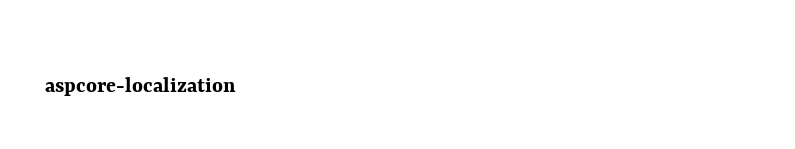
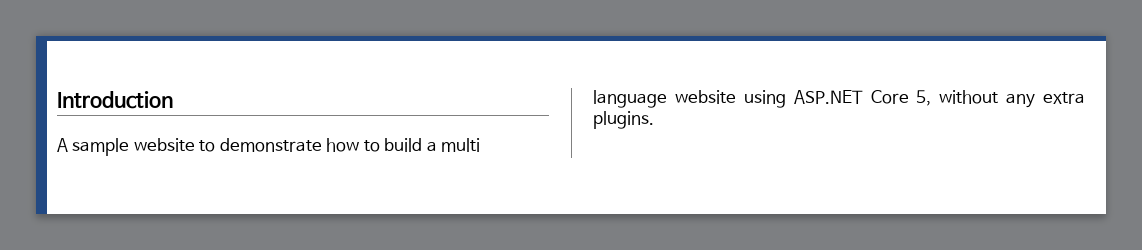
- aspcore-localization
+ Introduction
+ A sample website to demonstrate how to build a multi language website using ASP.NET Core 5, without any extra plugins.

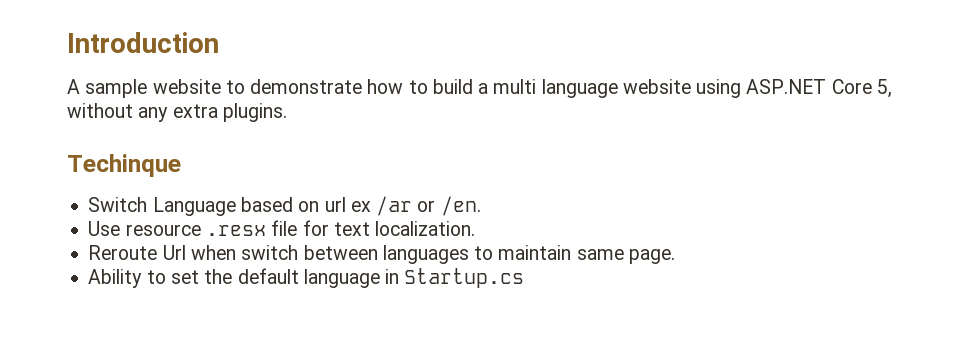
+ Techinque
+ Switch Language based on url ex /ar or /en.
+ Use resource .resx file for text localization.
+ Reroute Url when switch between languages to maintain same page.
+ Ability to set the default language in Startup.cs

